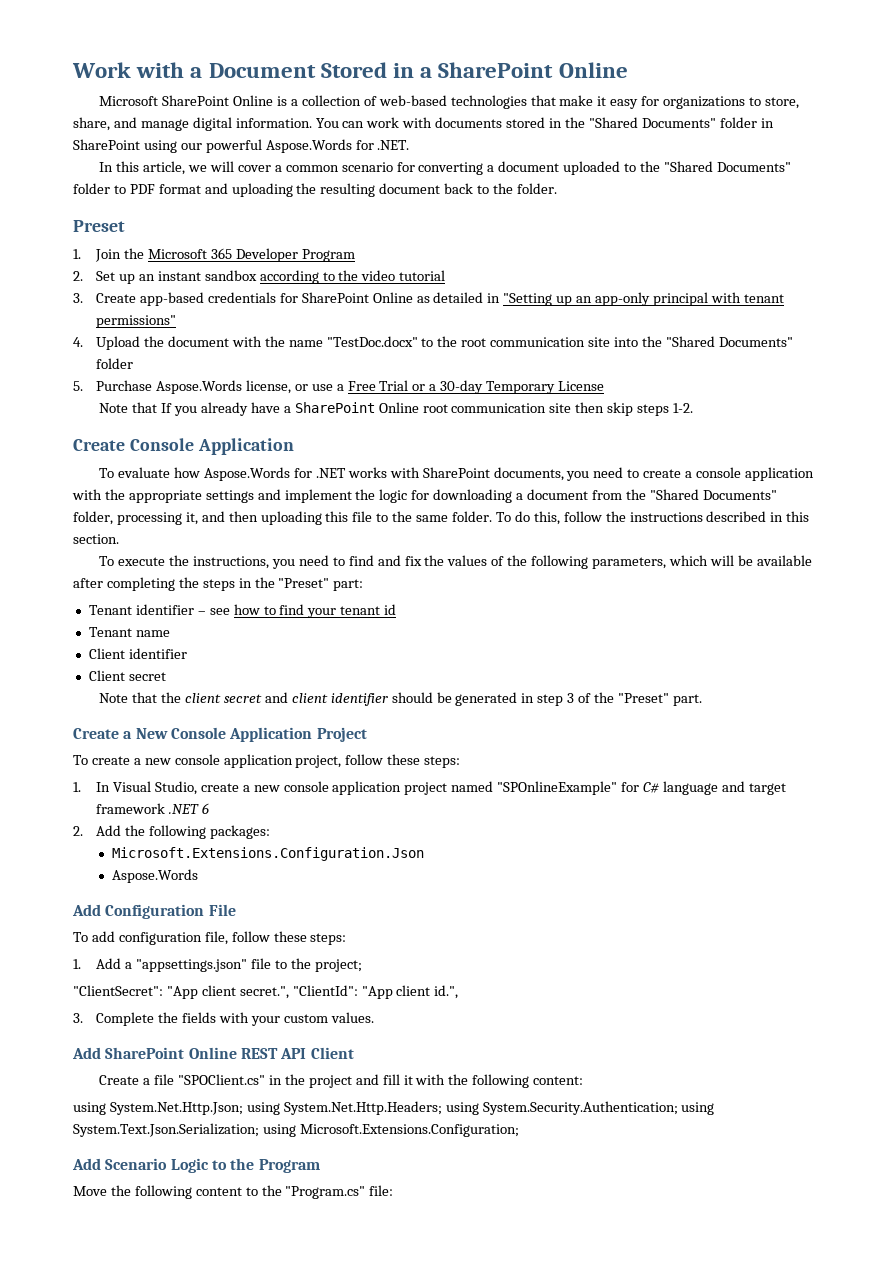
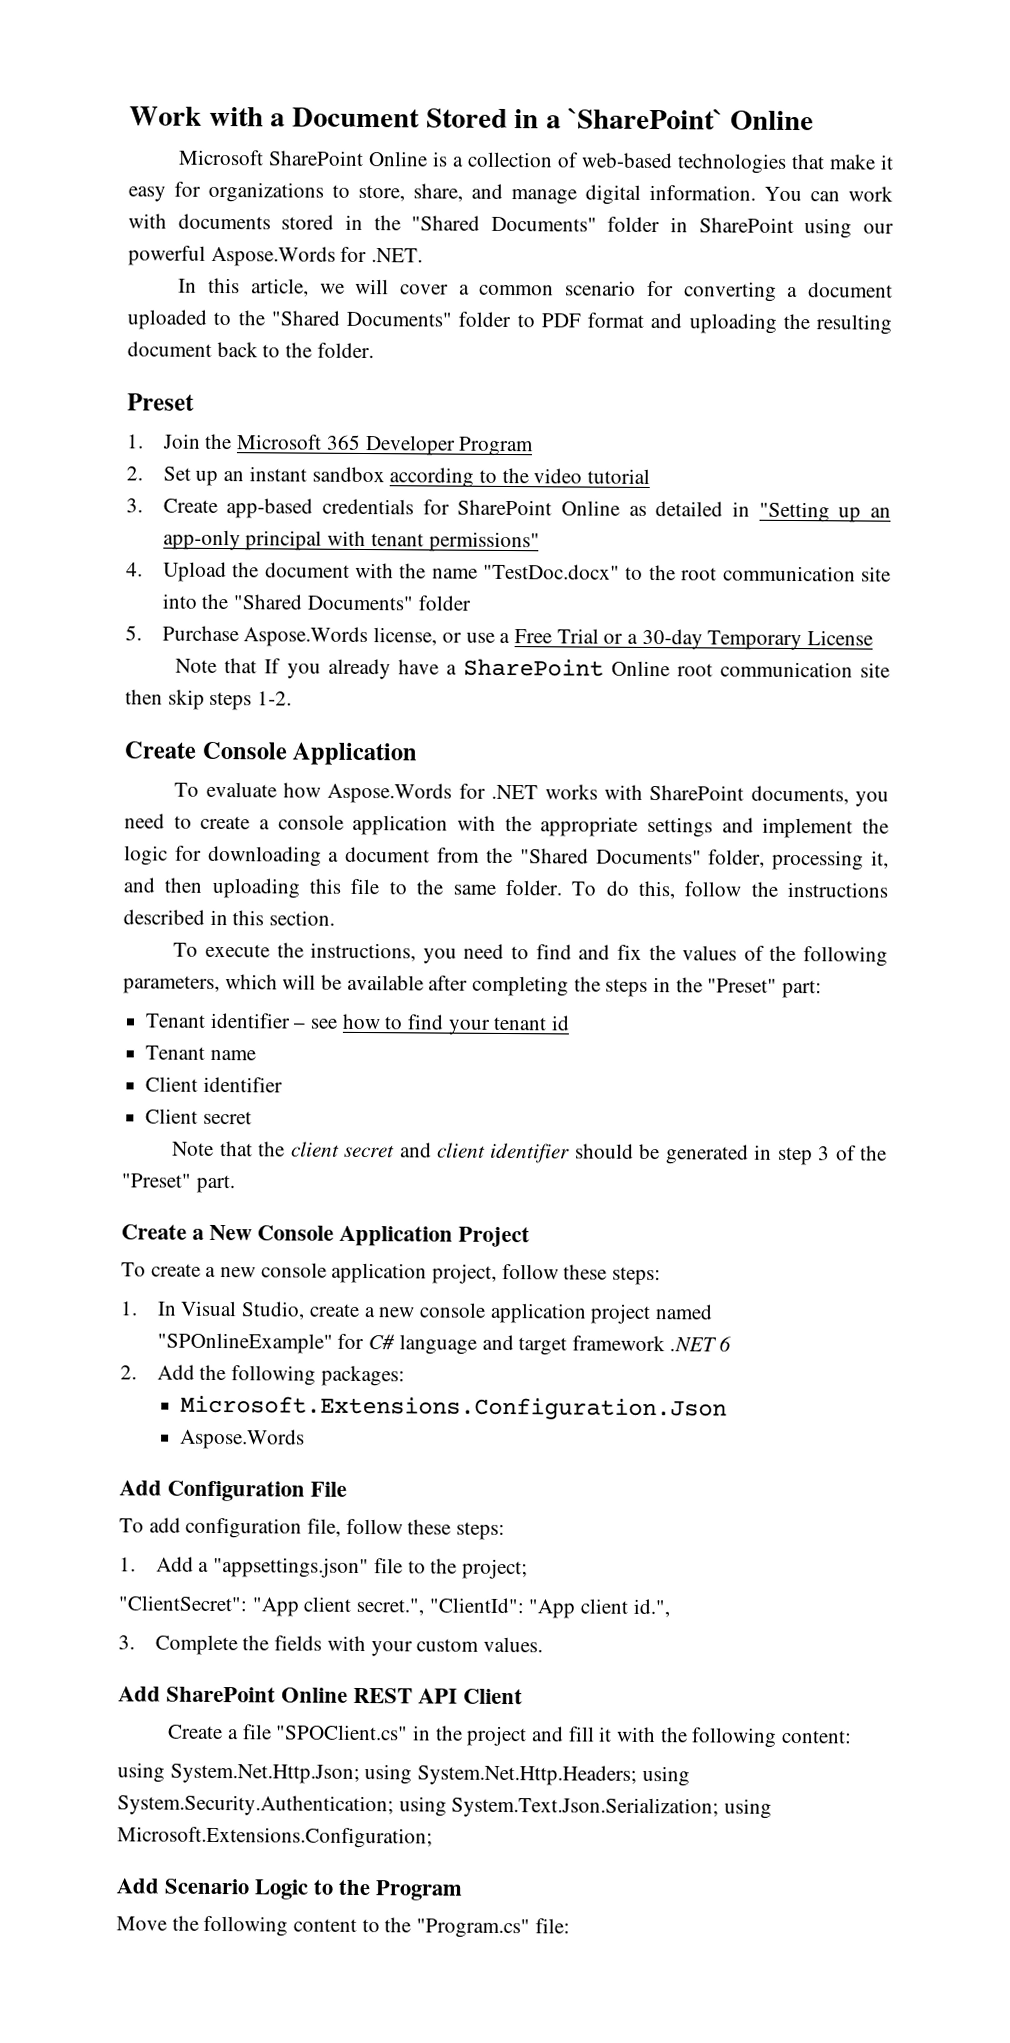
- Work with a Document Stored in a SharePoint Online
+ Work with a Document Stored in a `SharePoint` Online

